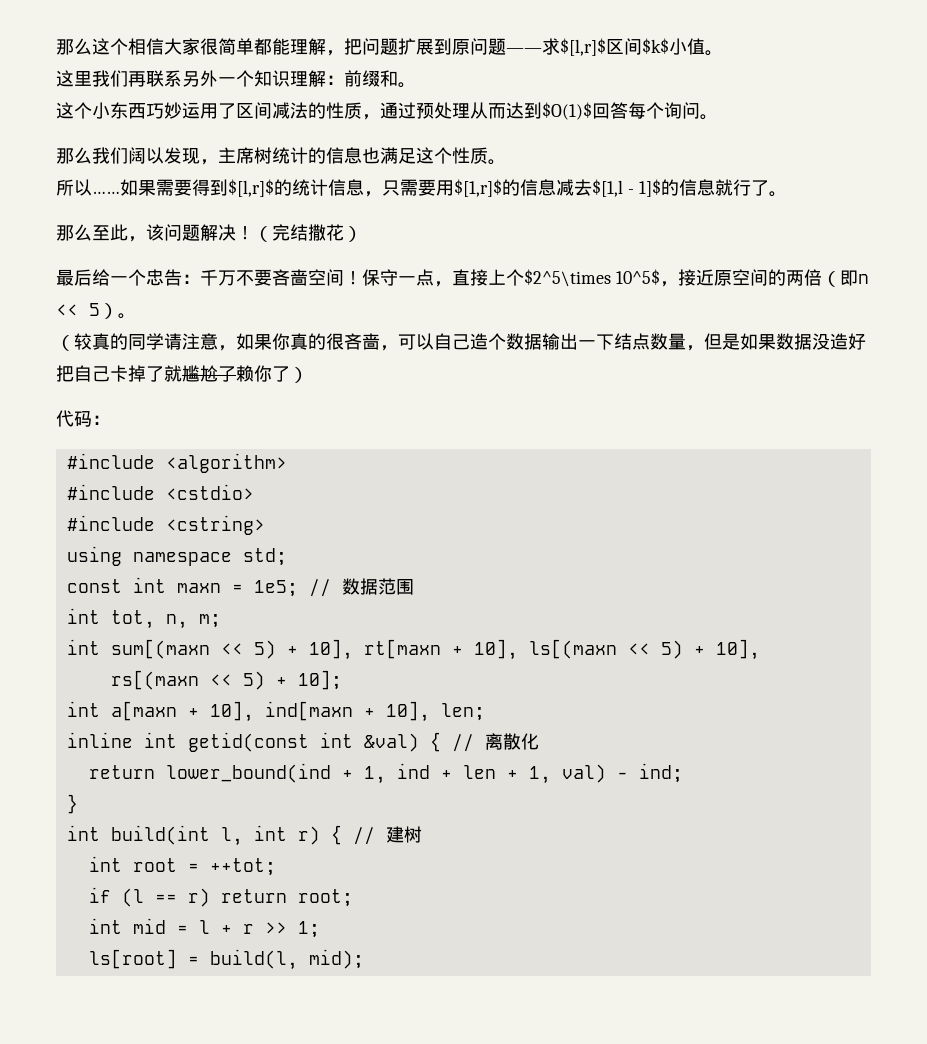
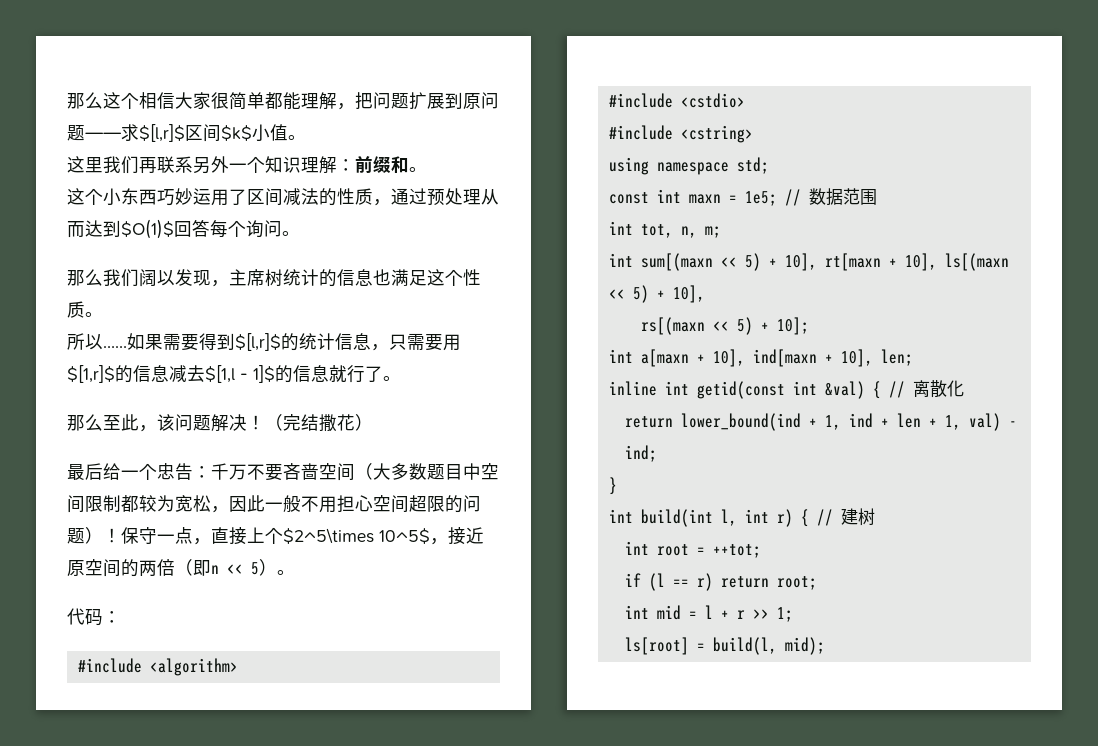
- 最后给一个忠告：千万不要吝啬空间！
+ 最后给一个忠告：千万不要吝啬空间（大多数题目中空间限制都较为宽松，因此一般不用担心空间超限的问题）！
- （较真的同学请注意，如果你真的很吝啬，可以自己造个数据输出一下结点数量，但是如果数据没造好把自己卡掉了就尴尬了赖你了）

